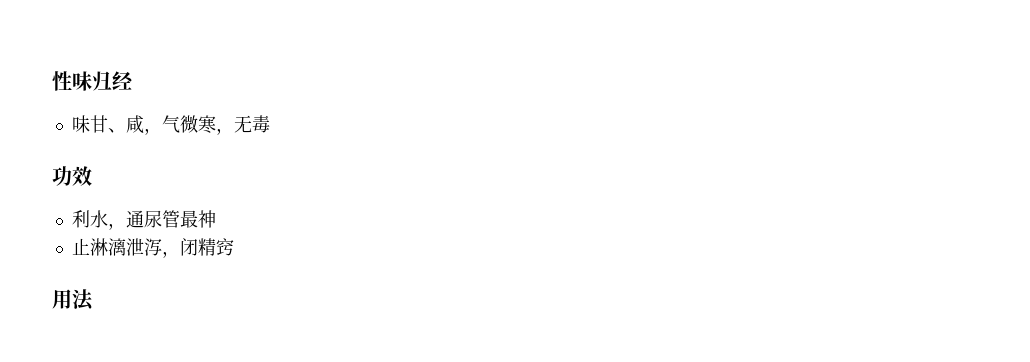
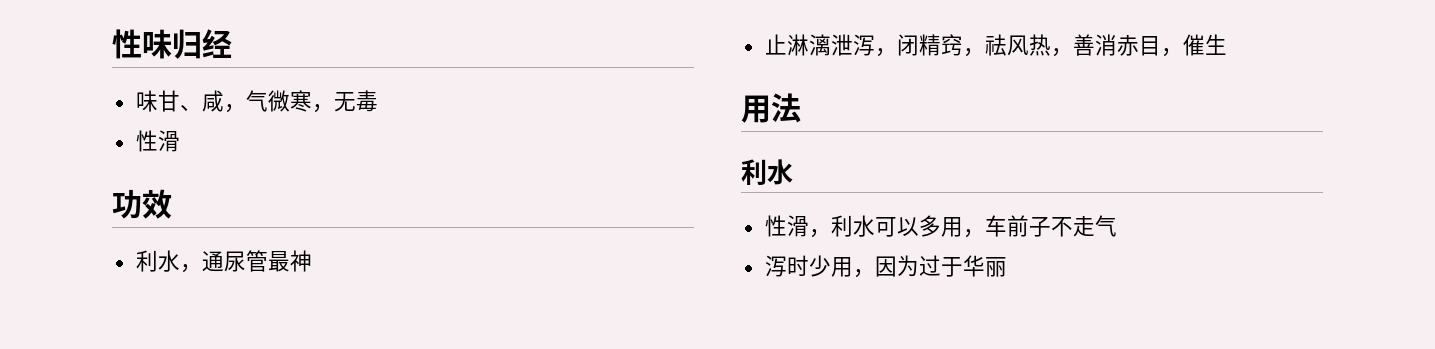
  味甘、咸，气微寒，无毒
+ 性滑
- 止淋漓泄泻，闭精窍
+ 止淋漓泄泻，闭精窍，祛风热，善消赤目，催生
  用法
+ 利水
+ 性滑，利水可以多用，车前子不走气
+ 泻时少用，因为过于华丽

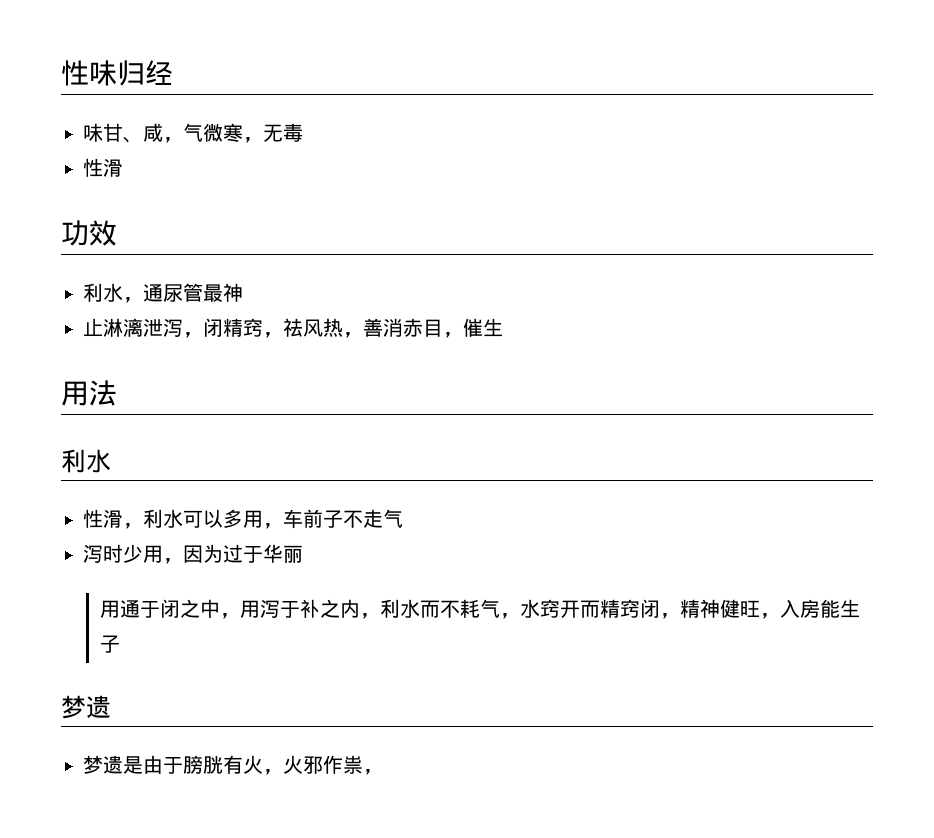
+ 用通于闭之中，用泻于补之内，利水而不耗气，水窍开而精窍闭，精神健旺，入房能生子
+ 梦遗
+ 梦遗是由于膀胱有火，火邪作祟，

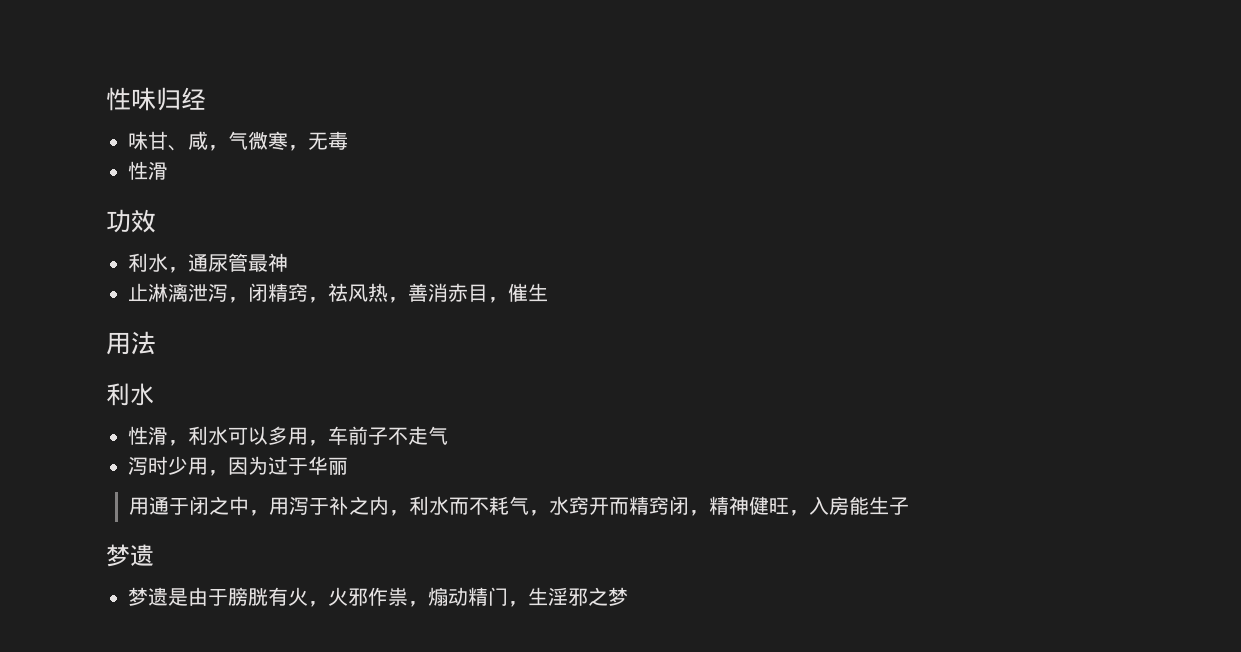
- 梦遗是由于膀胱有火，火邪作祟，
+ 梦遗是由于膀胱有火，火邪作祟，煽动精门，生淫邪之梦

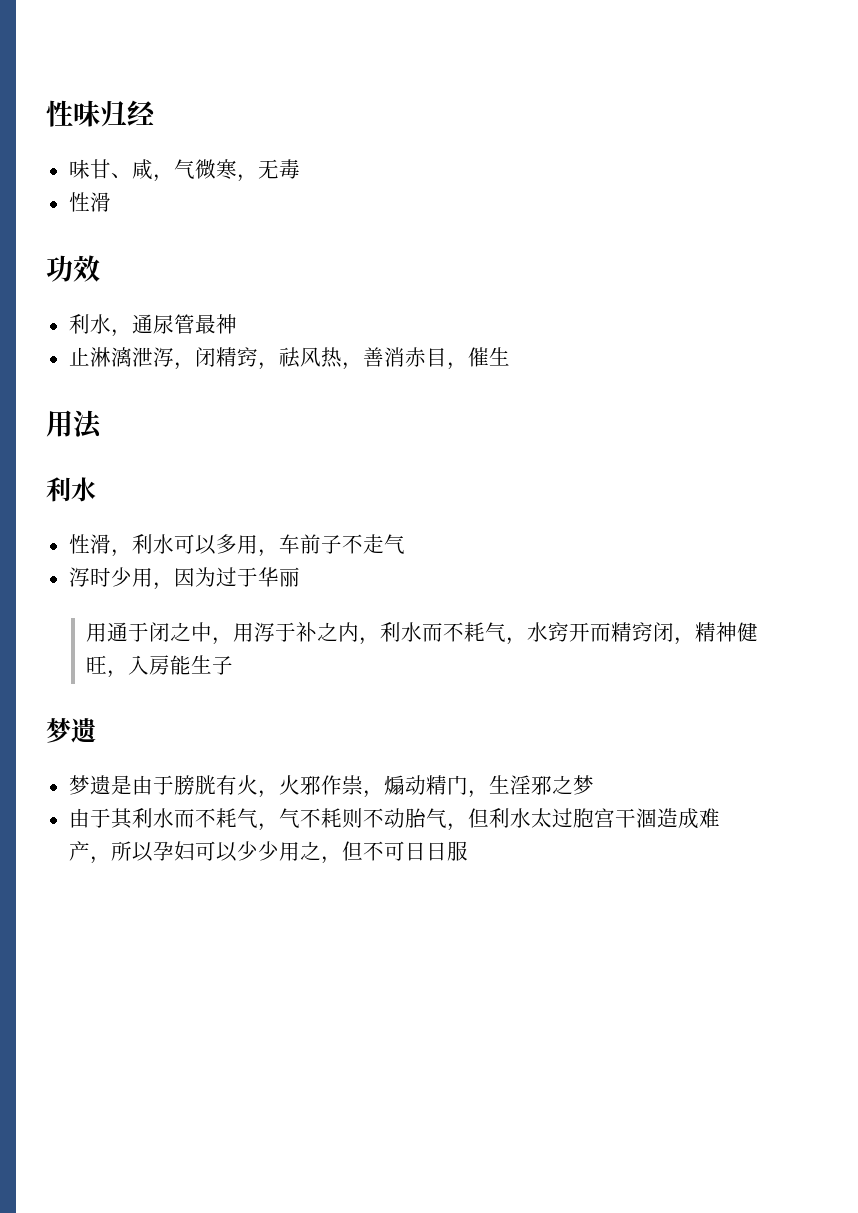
+ 由于其利水而不耗气，气不耗则不动胎气，但利水太过胞宫干涸造成难产，所以孕妇可以少少用之，但不可日日服

